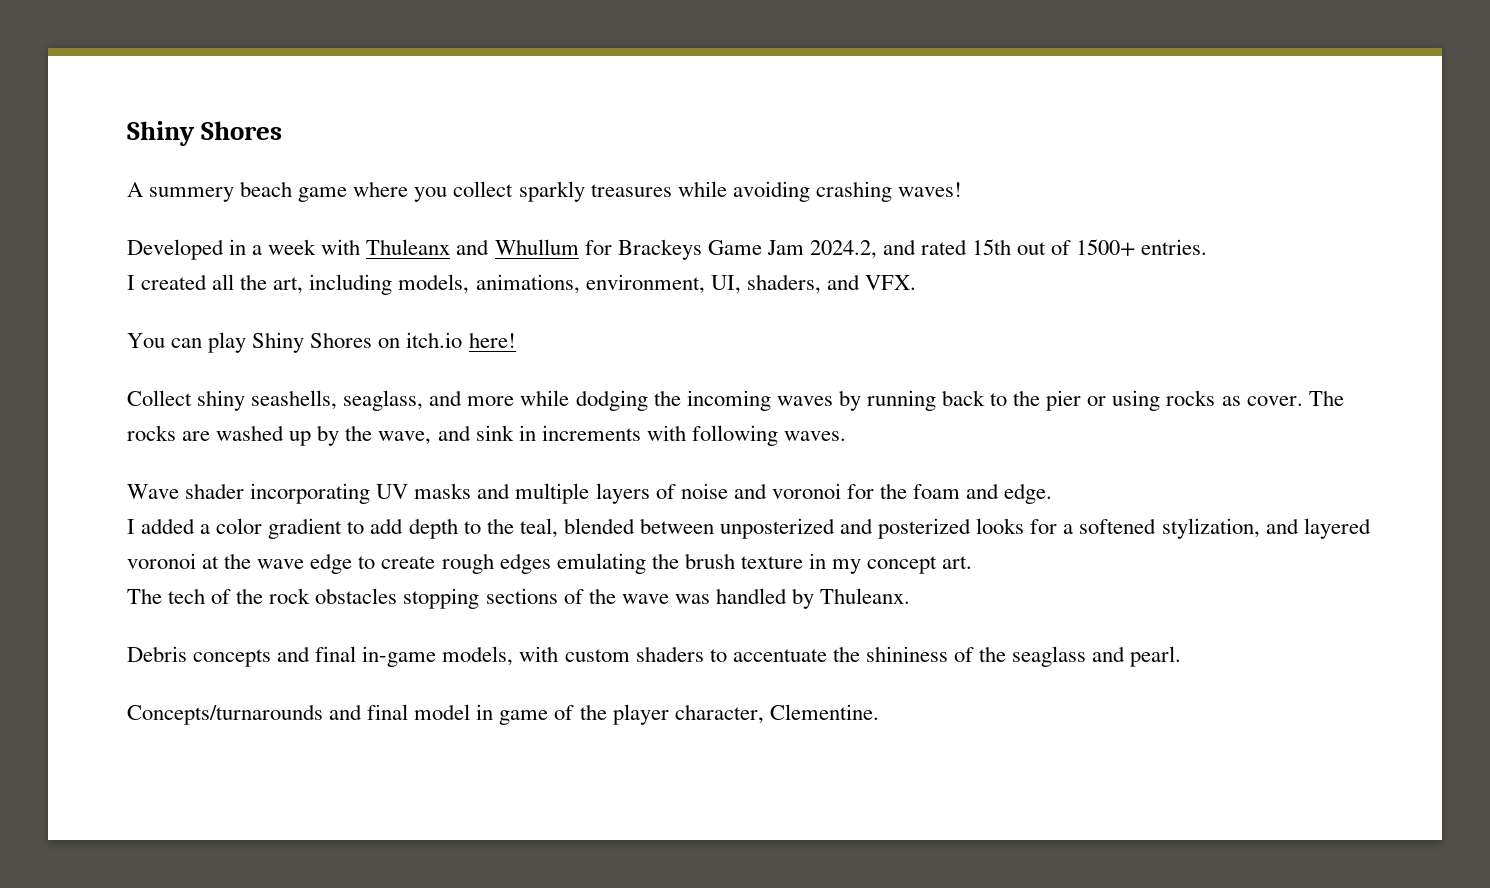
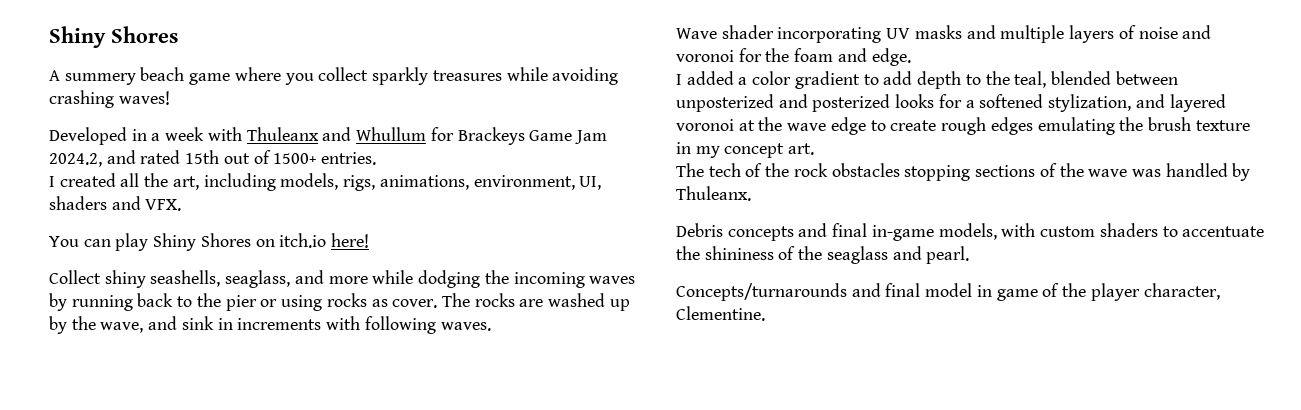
- I created all the art, including models, animations, environment, UI, shaders, and VFX.
+ I created all the art, including models, rigs, animations, environment, UI, shaders and VFX.

